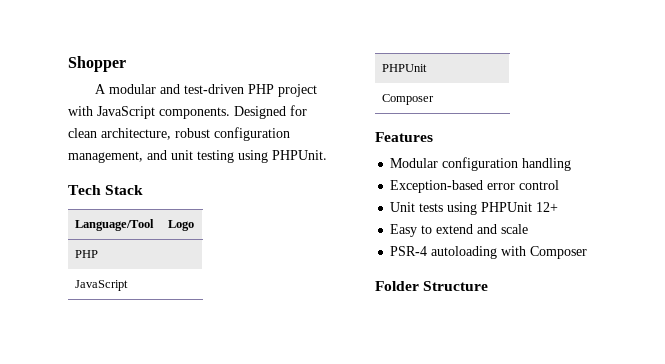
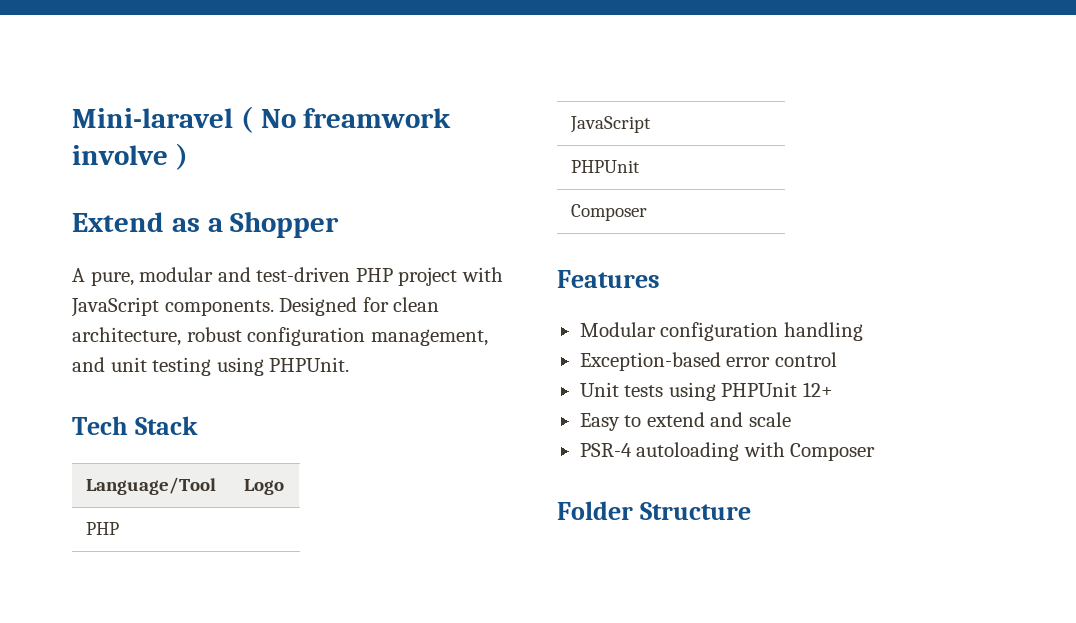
- Shopper
+ Mini-laravel ( No freamwork involve )
+ Extend as a Shopper
- A modular and test-driven PHP project with JavaScript components.
+ A pure, modular and test-driven PHP project with JavaScript components.

